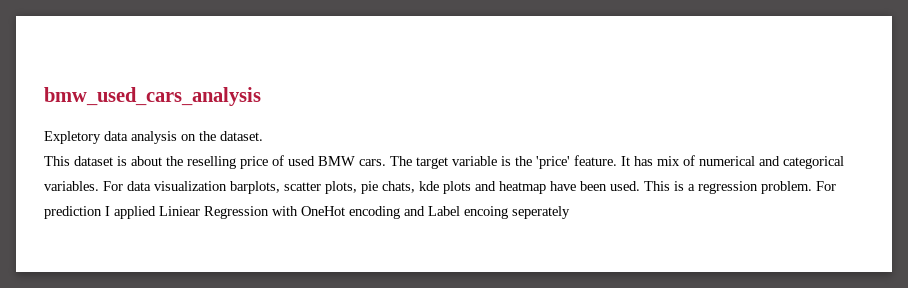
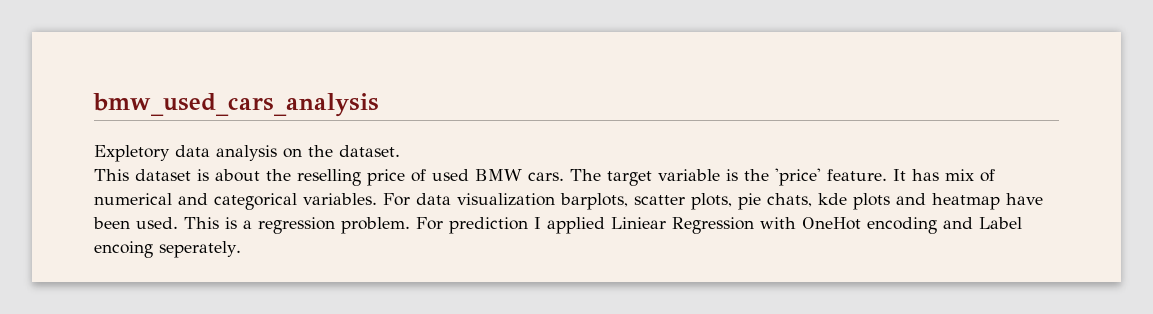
- For prediction I applied Liniear Regression with OneHot encoding and Label encoing seperately
+ For prediction I applied Liniear Regression with OneHot encoding and Label encoing seperately.

